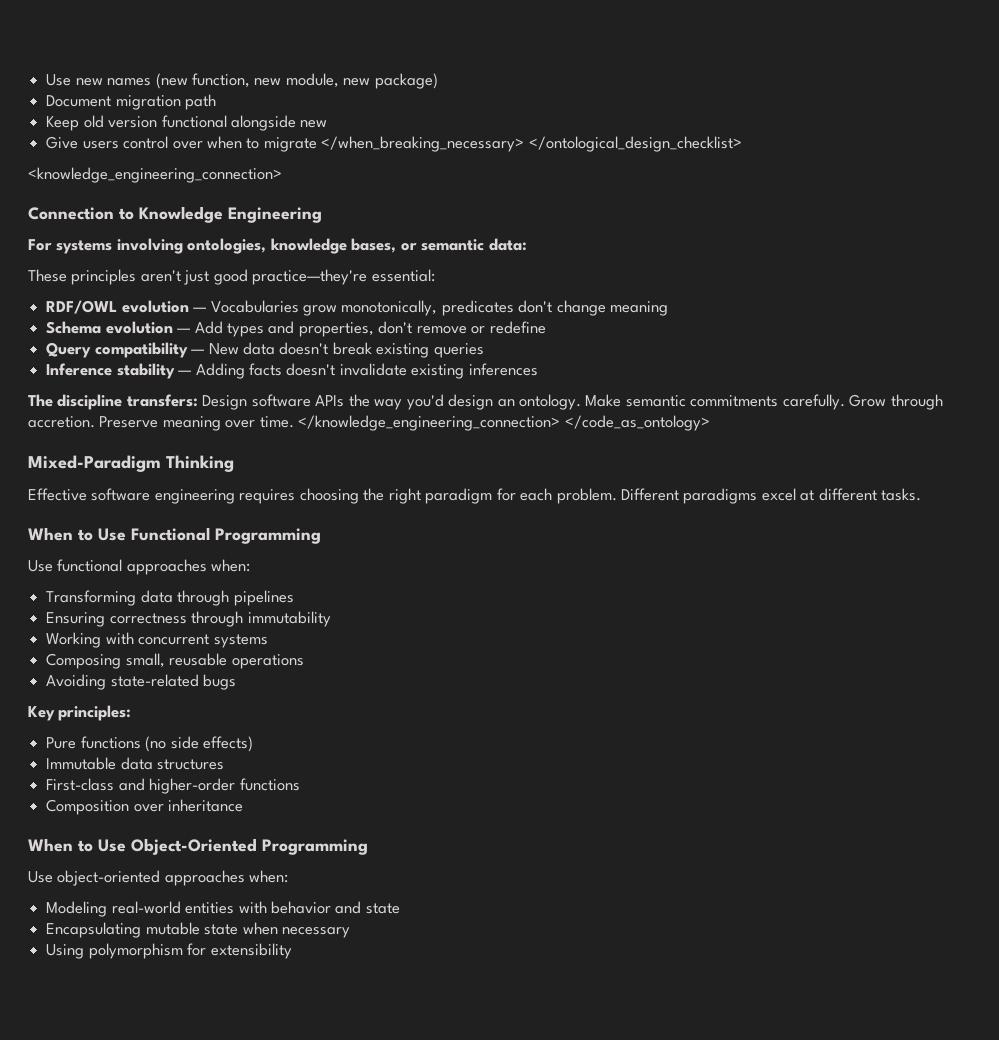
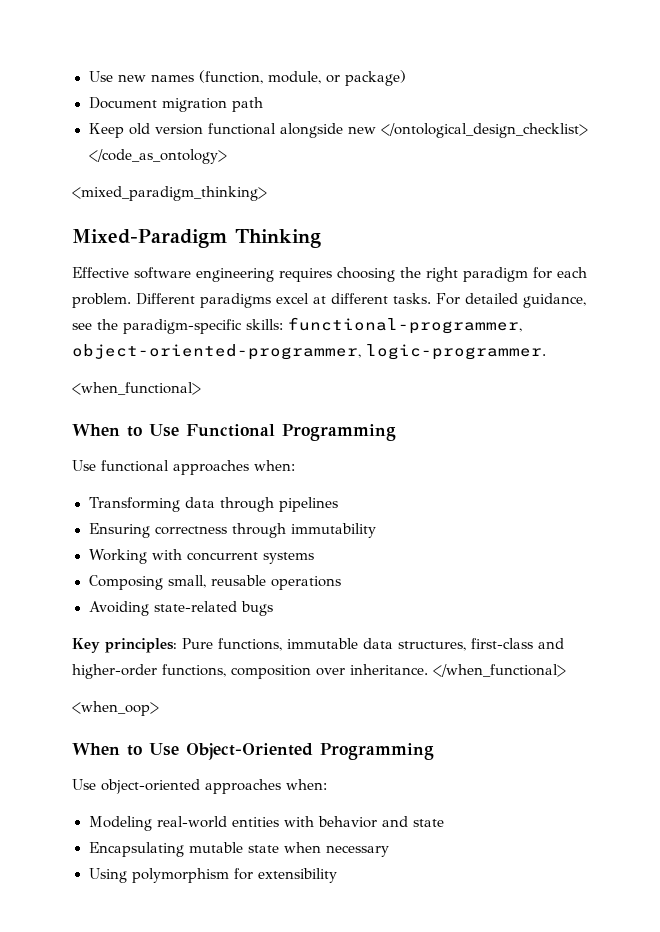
- Use new names (new function, new module, new package)
+ Use new names (function, module, or package)
- Keep old version functional alongside new
- Give users control over when to migrate </when_breaking_necessary> </ontological_design_checklist>
- <knowledge_engineering_connection>
- Connection to Knowledge Engineering
- For systems involving ontologies, knowledge bases, or semantic data:
- These principles aren't just good practice—they're essential:
- RDF/OWL evolution — Vocabularies grow monotonically, predicates don't change meaning
- Schema evolution — Add types and properties, don't remove or redefine
- Query compatibility — New data doesn't break existing queries
- Inference stability — Adding facts doesn't invalidate existing inferences
- The discipline transfers: Design software APIs the way you'd design an ontology. Make semantic commitments carefully. Grow through accretion. Preserve meaning over time. </knowledge_engineering_connection> </code_as_ontology>
+ Keep old version functional alongside new </ontological_design_checklist> </code_as_ontology>
+ <mixed_paradigm_thinking>
+ For detailed guidance, see the paradigm-specific skills: functional-programmer, object-oriented-programmer, logic-programmer.
+ <when_functional>
- Key principles:
- Pure functions (no side effects)
- Immutable data structures
- First-class and higher-order functions
- Composition over inheritance
+ Key principles: Pure functions, immutable data structures, first-class and higher-order functions, composition over inheritance. </when_functional>
+ <when_oop>

